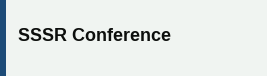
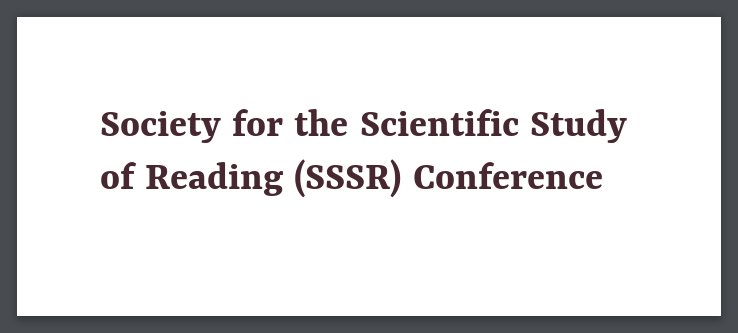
- SSSR Conference
+ Society for the Scientific Study of Reading (SSSR) Conference

